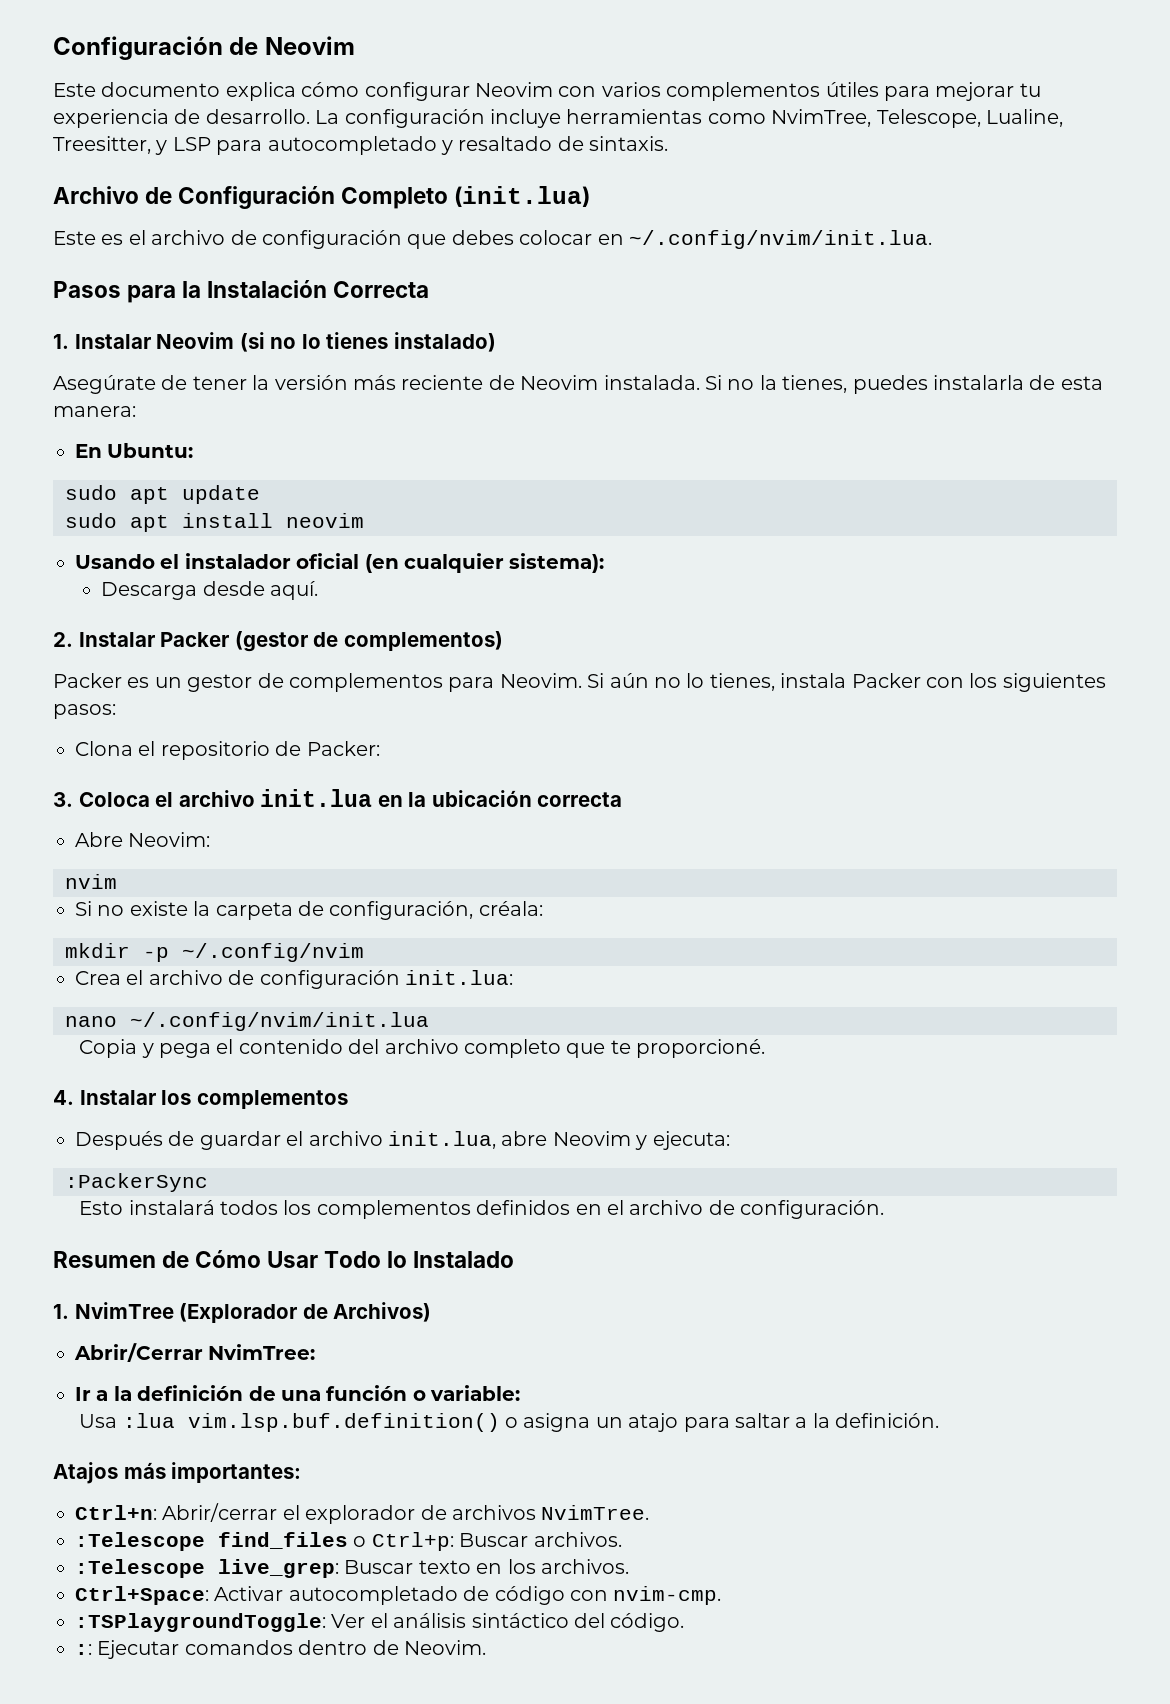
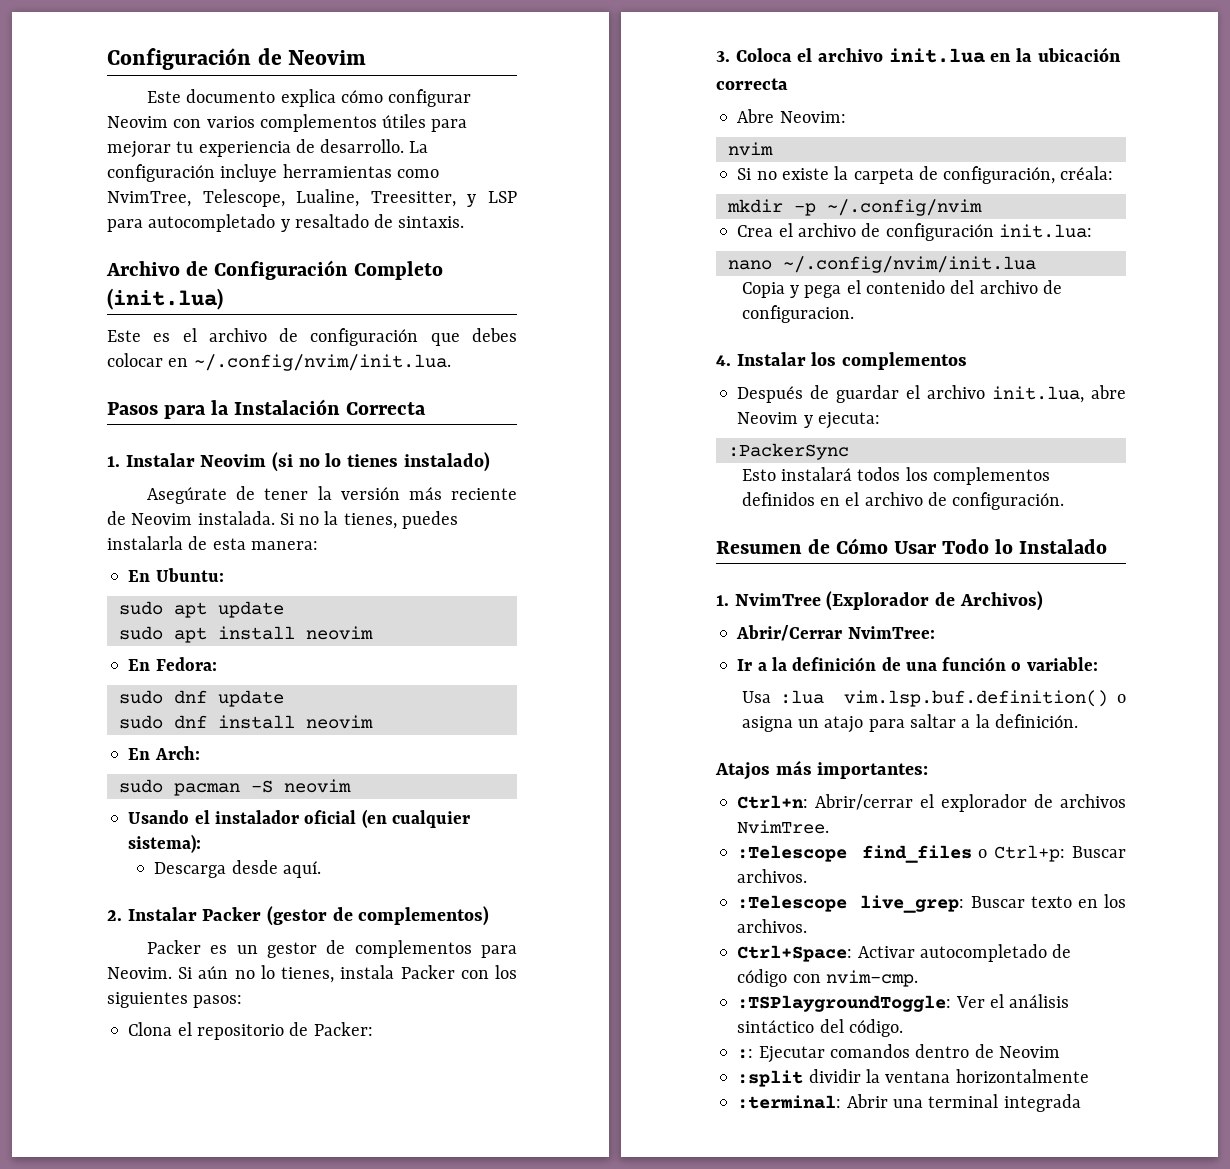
+ En Fedora:
+ sudo dnf update
+ sudo dnf install neovim
+ En Arch:
+ sudo pacman -S neovim
- Copia y pega el contenido del archivo completo que te proporcioné.
+ Copia y pega el contenido del archivo de configuracion.
- :: Ejecutar comandos dentro de Neovim.
+ :: Ejecutar comandos dentro de Neovim
+ :split dividir la ventana horizontalmente
+ :terminal: Abrir una terminal integrada

